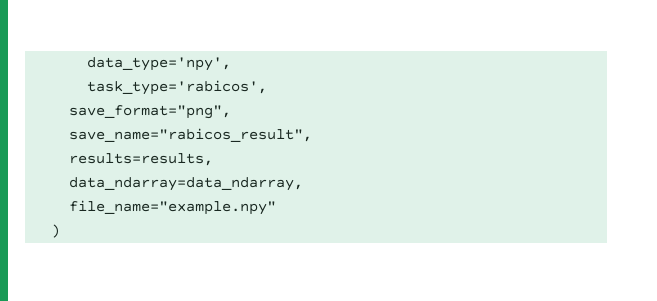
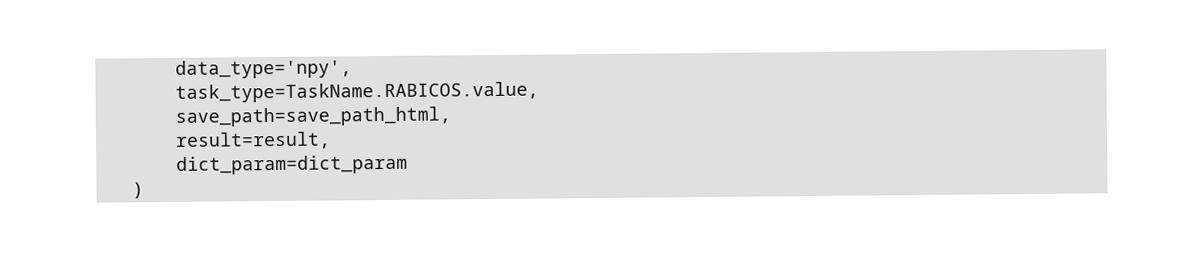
- task_type='rabicos',
- save_format="png",
- save_name="rabicos_result",
- results=results,
- data_ndarray=data_ndarray,
- file_name="example.npy"
+ task_type=TaskName.RABICOS.value,
+ save_path=save_path_html,
+ result=result,
+ dict_param=dict_param

